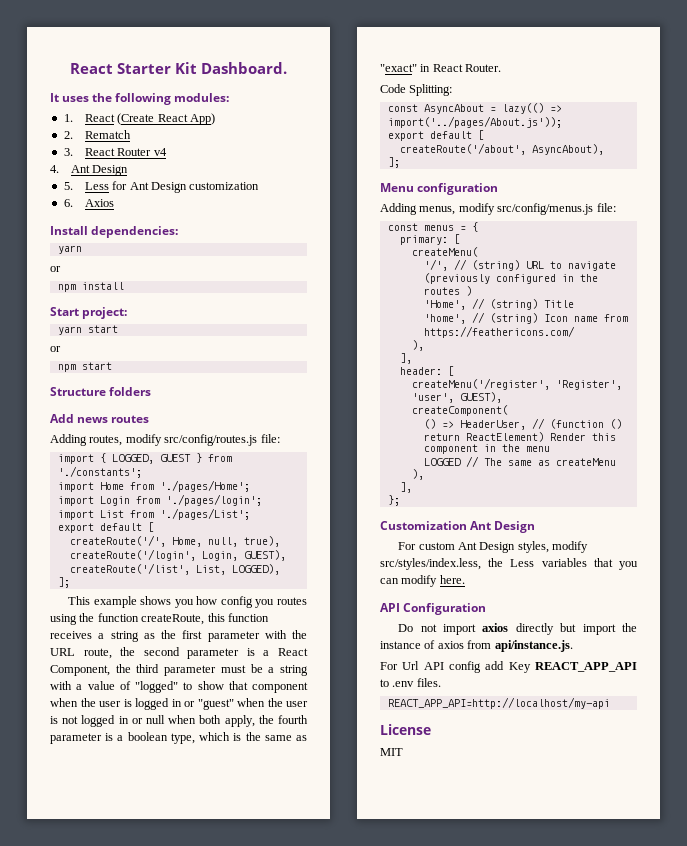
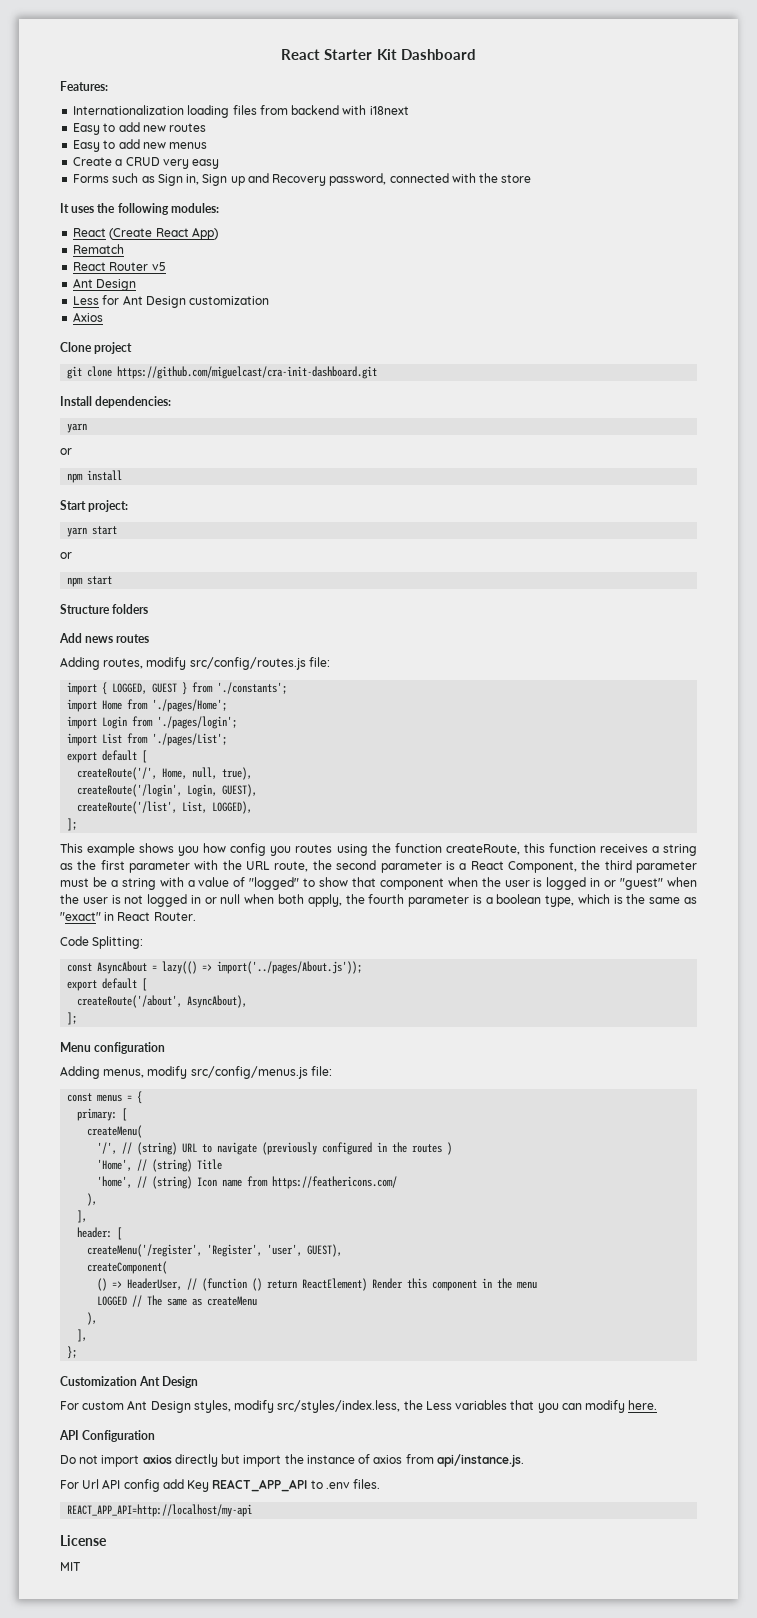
- React Starter Kit Dashboard.
+ React Starter Kit Dashboard
+ Features:
+ Internationalization loading files from backend with i18next
+ Easy to add new routes
+ Easy to add new menus
+ Create a CRUD very easy
+ Forms such as Sign in, Sign up and Recovery password, connected with the store
- 1. React (Create React App)
+ React (Create React App)
- 2. Rematch
+ Rematch
- 3. React Router v4
- 4. Ant Design
- 5. Less for Ant Design customization
+ React Router v5
+ Ant Design
+ Less for Ant Design customization
- 6. Axios
+ Axios
+ Clone project
+ git clone https://github.com/miguelcast/cra-init-dashboard.git

